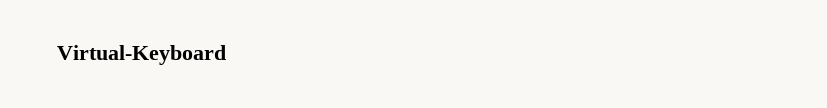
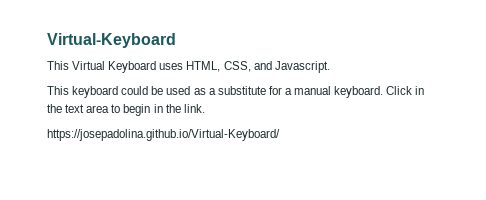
+ This Virtual Keyboard uses HTML, CSS, and Javascript.
+ This keyboard could be used as a substitute for a manual keyboard. Click in the text area to begin in the link.
+ https://josepadolina.github.io/Virtual-Keyboard/

